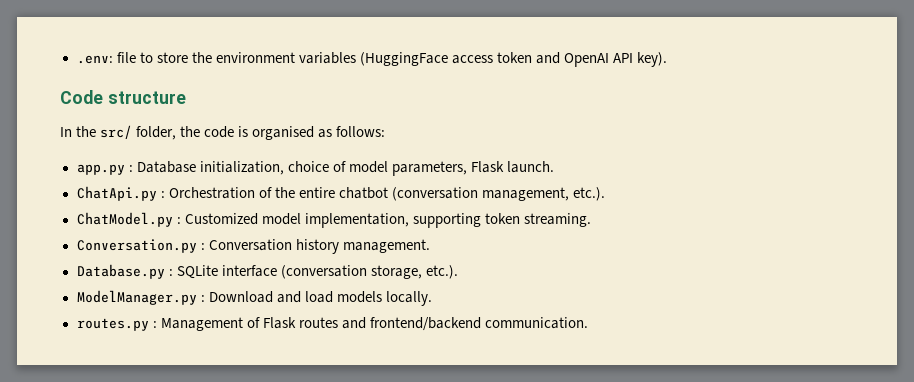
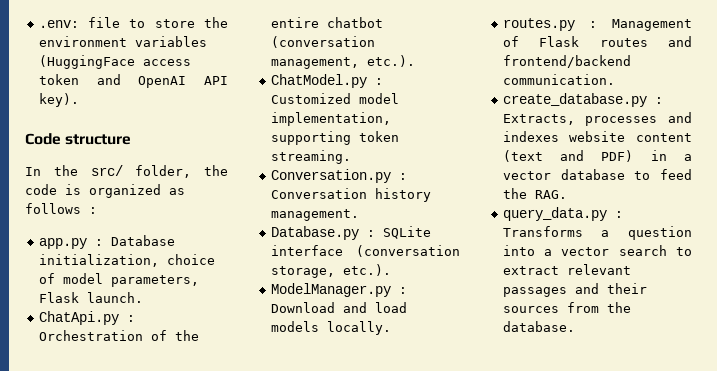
- In the src/ folder, the code is organised as follows:
+ In the src/ folder, the code is organized as follows :
+ create_database.py : Extracts, processes and indexes website content (text and PDF) in a vector database to feed the RAG.
+ query_data.py : Transforms a question into a vector search to extract relevant passages and their sources from the database.

